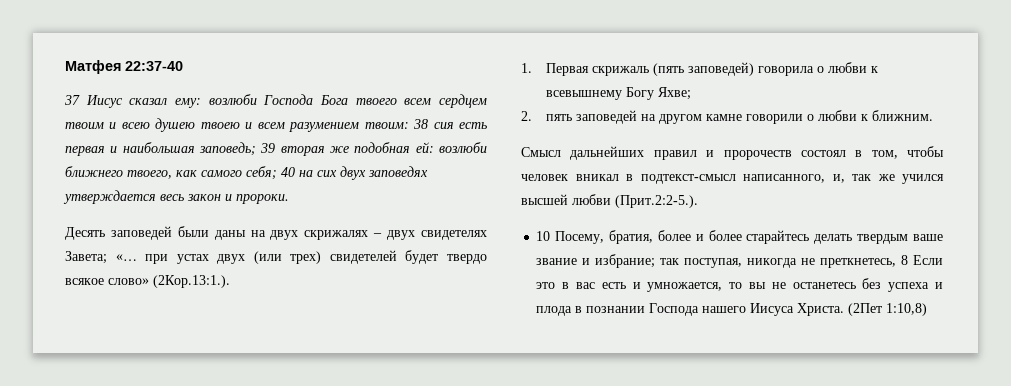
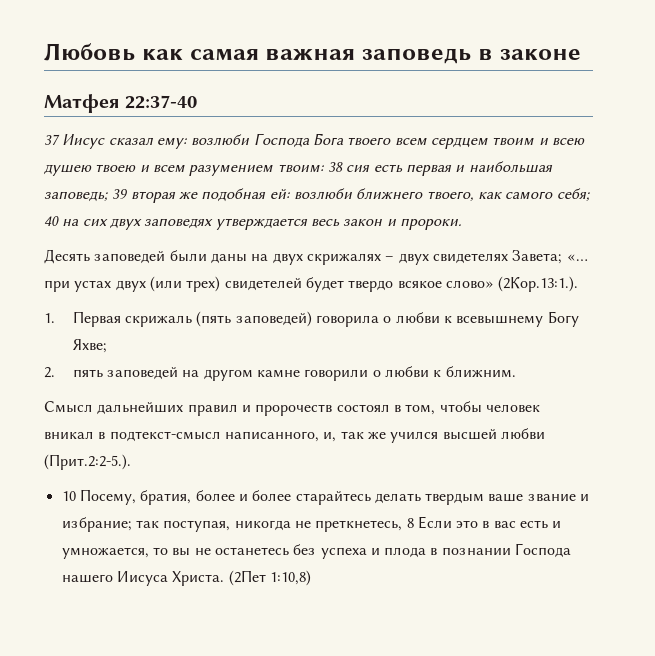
+ Любовь как самая важная заповедь в законе

